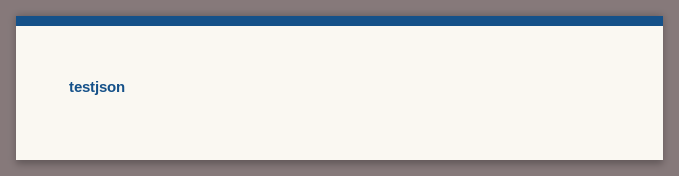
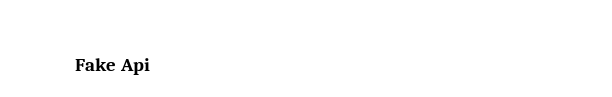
- testjson
+ Fake Api

